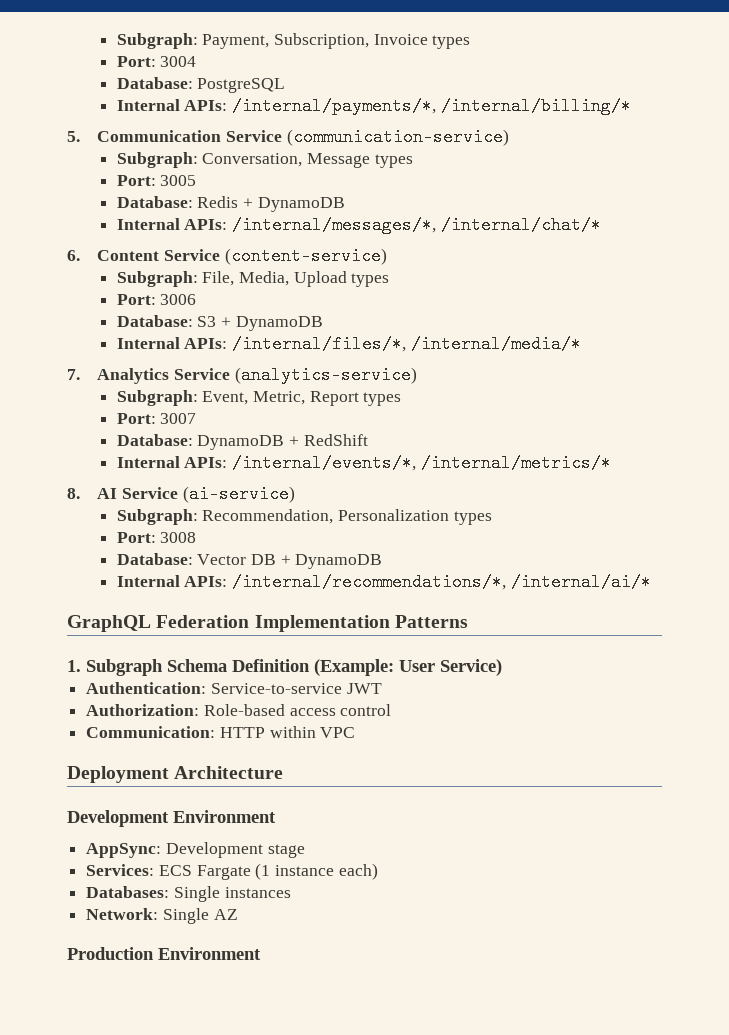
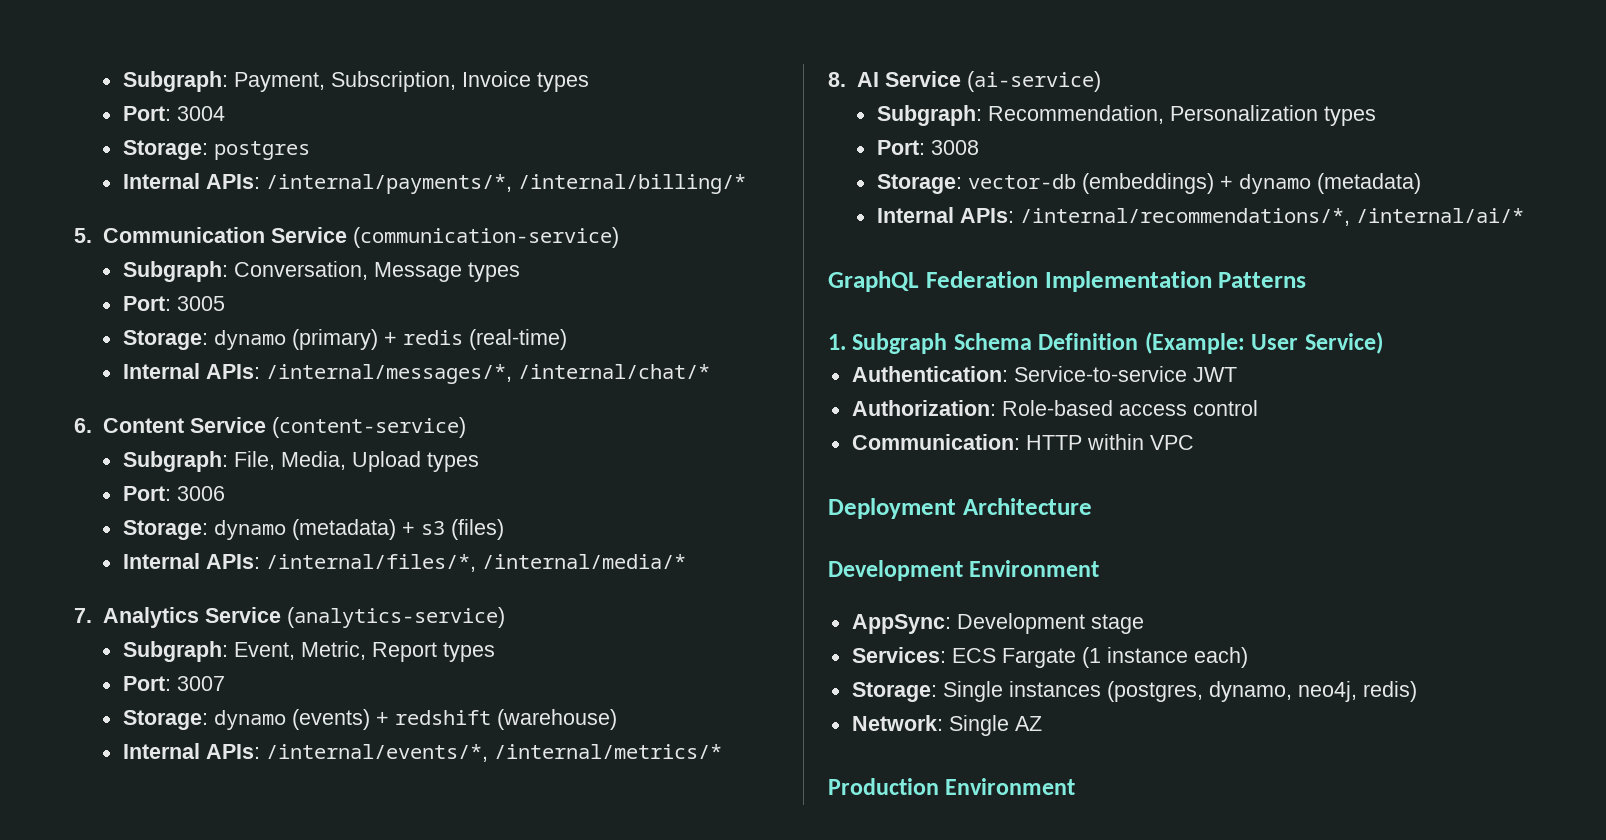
- Database: PostgreSQL
+ Storage: postgres
- Database: Redis + DynamoDB
+ Storage: dynamo (primary) + redis (real-time)
- Database: S3 + DynamoDB
+ Storage: dynamo (metadata) + s3 (files)
- Database: DynamoDB + RedShift
+ Storage: dynamo (events) + redshift (warehouse)
- Database: Vector DB + DynamoDB
+ Storage: vector-db (embeddings) + dynamo (metadata)
- Databases: Single instances
+ Storage: Single instances (postgres, dynamo, neo4j, redis)

